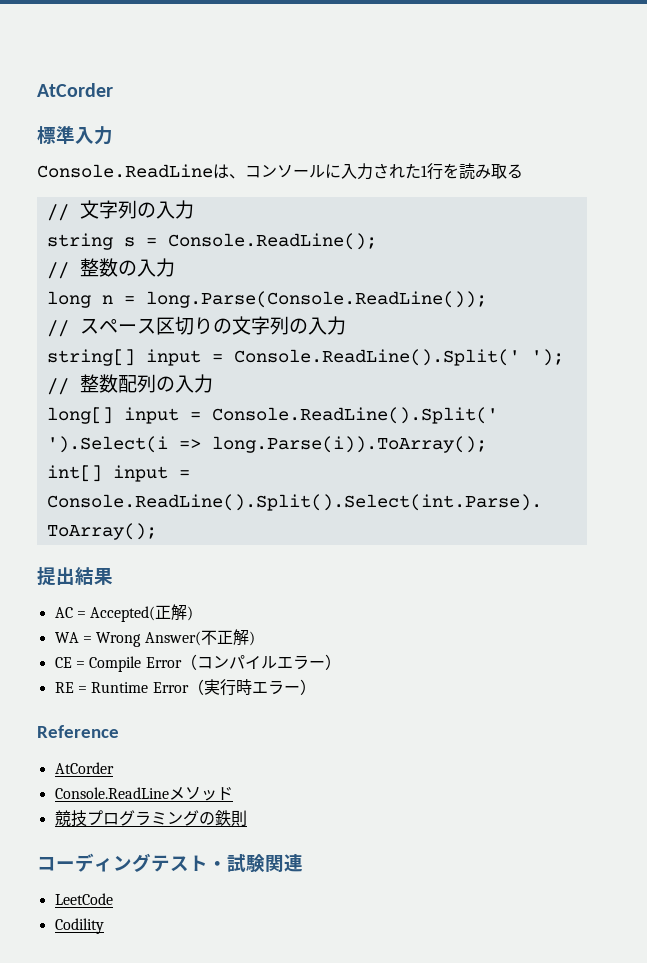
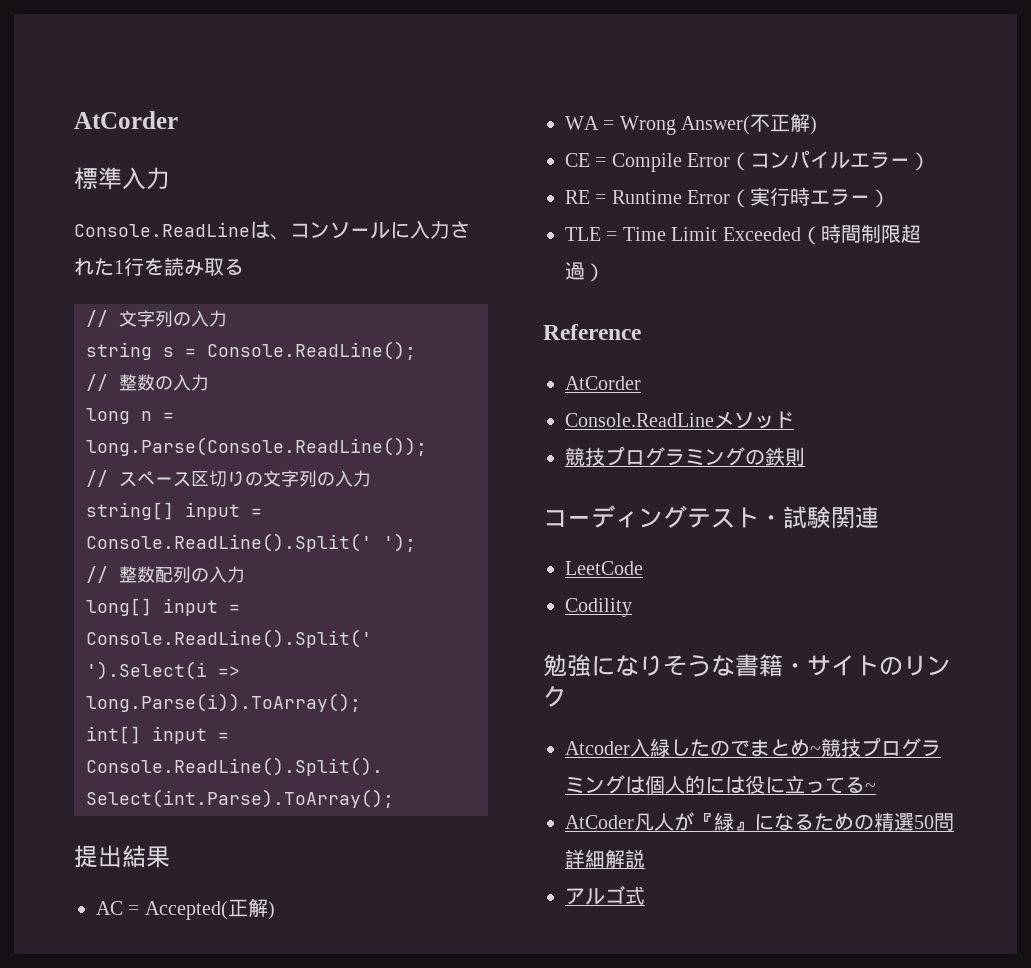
+ TLE = Time Limit Exceeded（時間制限超過）
+ 勉強になりそうな書籍・サイトのリンク
+ Atcoder入緑したのでまとめ~競技プログラミングは個人的には役に立ってる~
+ AtCoder凡人が『緑』になるための精選50問詳細解説
+ アルゴ式

